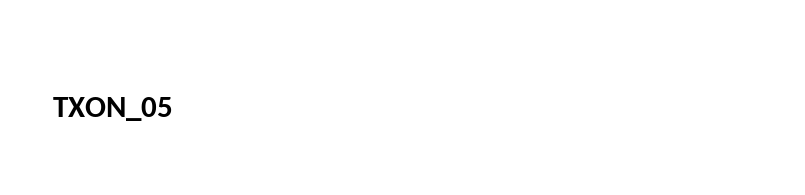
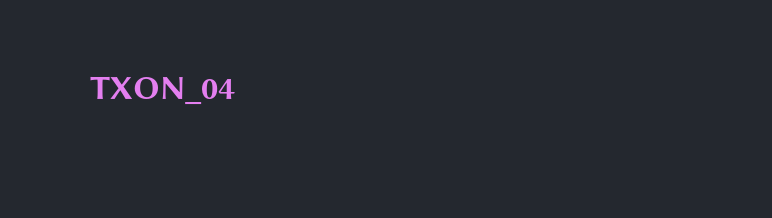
- TXON_05
+ TXON_04

